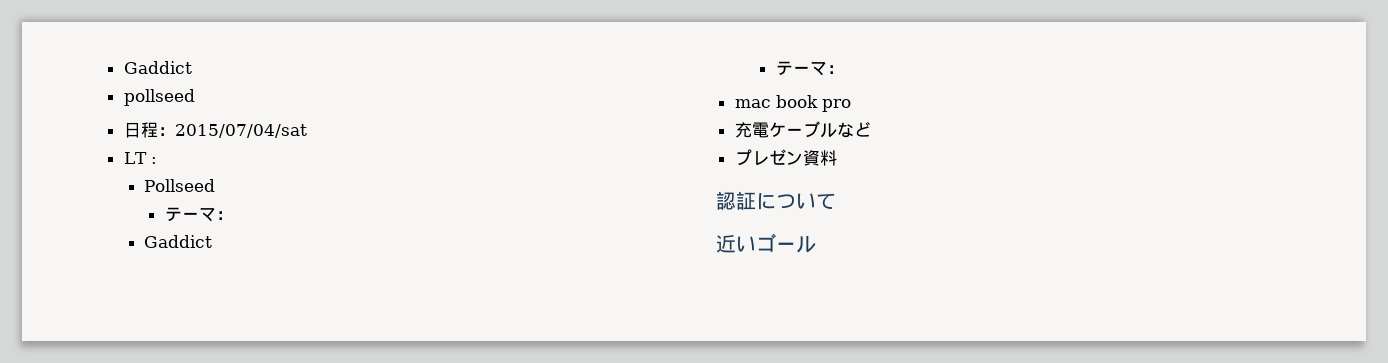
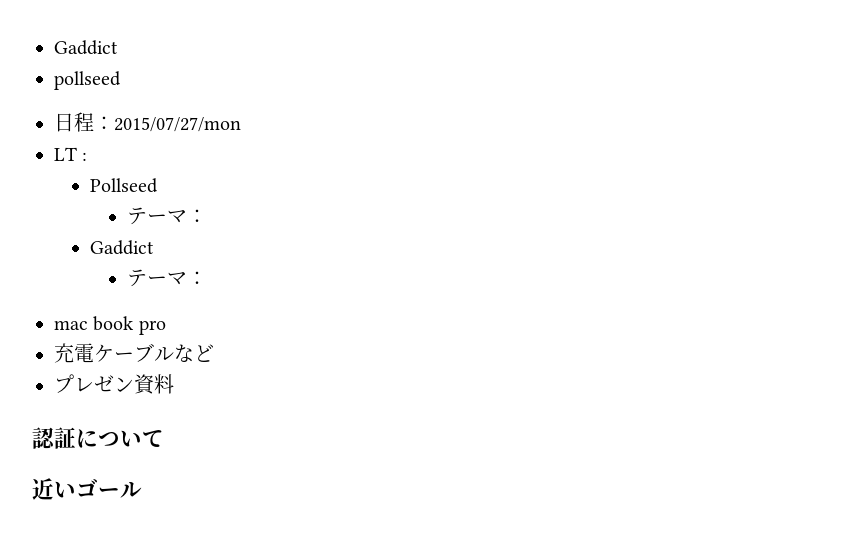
- 日程：2015/07/04/sat
+ 日程：2015/07/27/mon

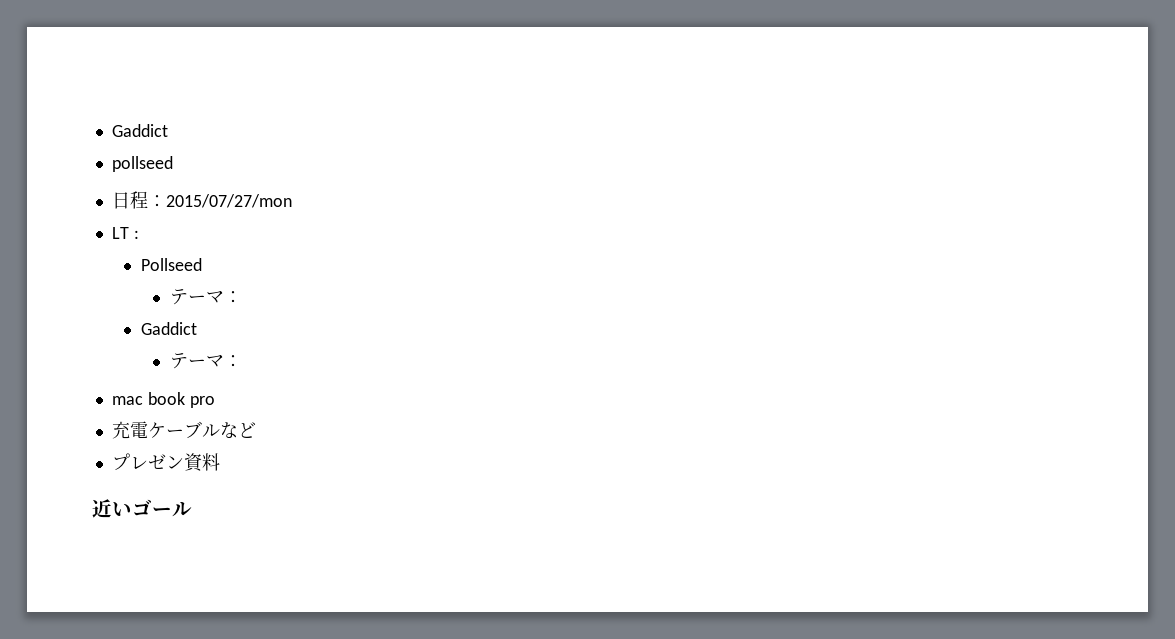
- 認証について

